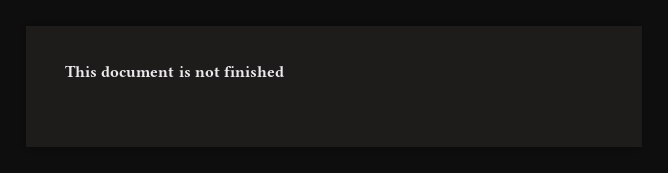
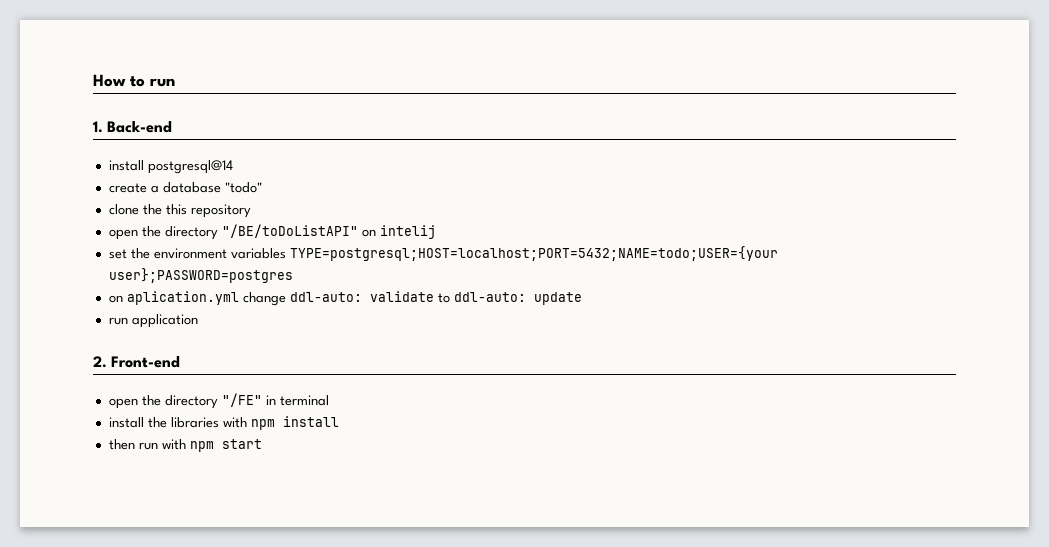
- This document is not finished
+ How to run
+ 1. Back-end
+ install postgresql@14
+ create a database "todo"
+ clone the this repository
+ open the directory "/BE/toDoListAPI" on intelij
+ set the environment variables TYPE=postgresql;HOST=localhost;PORT=5432;NAME=todo;USER={your user};PASSWORD=postgres
+ on aplication.yml change ddl-auto: validate to ddl-auto: update
+ run application
+ 2. Front-end
+ open the directory "/FE" in terminal
+ install the libraries with npm install
+ then run with npm start

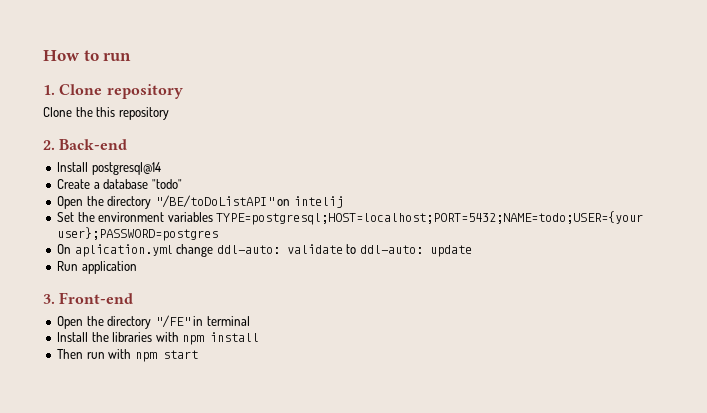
- 1. Back-end
+ 1. Clone repository
+ Clone the this repository
+ 2. Back-end
- install postgresql@14
+ Install postgresql@14
- create a database "todo"
+ Create a database "todo"
- clone the this repository
- open the directory "/BE/toDoListAPI" on intelij
+ Open the directory "/BE/toDoListAPI" on intelij
- set the environment variables TYPE=postgresql;HOST=localhost;PORT=5432;NAME=todo;USER={your user};PASSWORD=postgres
+ Set the environment variables TYPE=postgresql;HOST=localhost;PORT=5432;NAME=todo;USER={your user};PASSWORD=postgres
- on aplication.yml change ddl-auto: validate to ddl-auto: update
+ On aplication.yml change ddl-auto: validate to ddl-auto: update
- run application
+ Run application
- 2. Front-end
+ 3. Front-end
- open the directory "/FE" in terminal
+ Open the directory "/FE" in terminal
- install the libraries with npm install
+ Install the libraries with npm install
- then run with npm start
+ Then run with npm start

